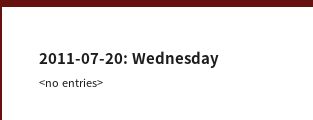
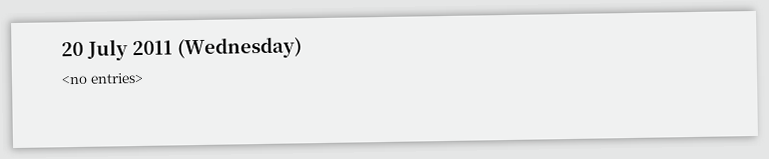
- 2011-07-20: Wednesday
+ 20 July 2011 (Wednesday)

